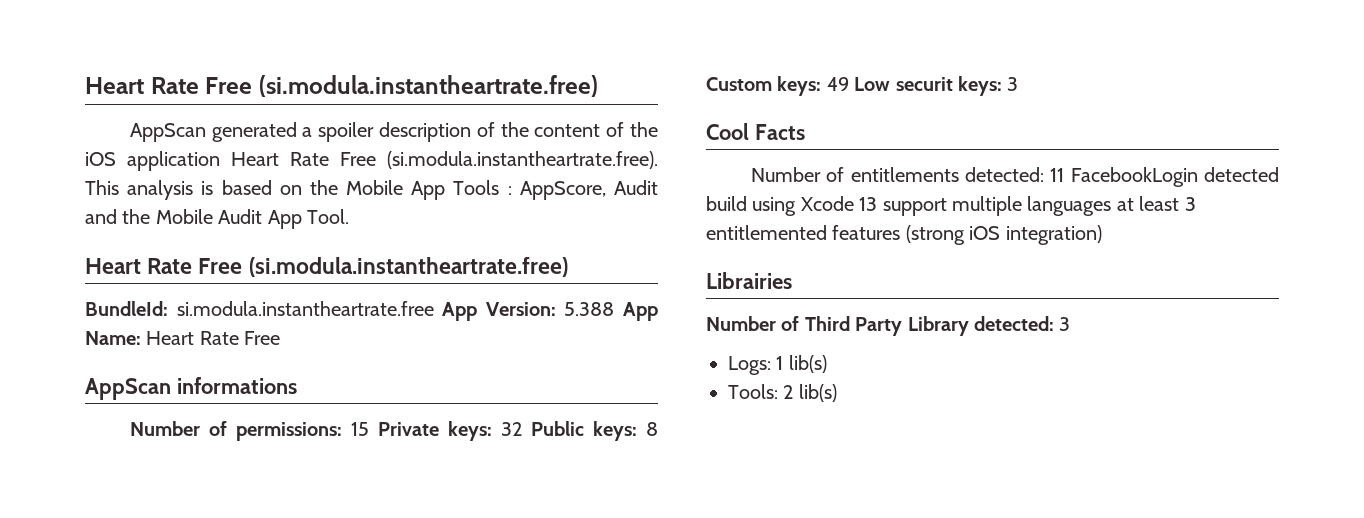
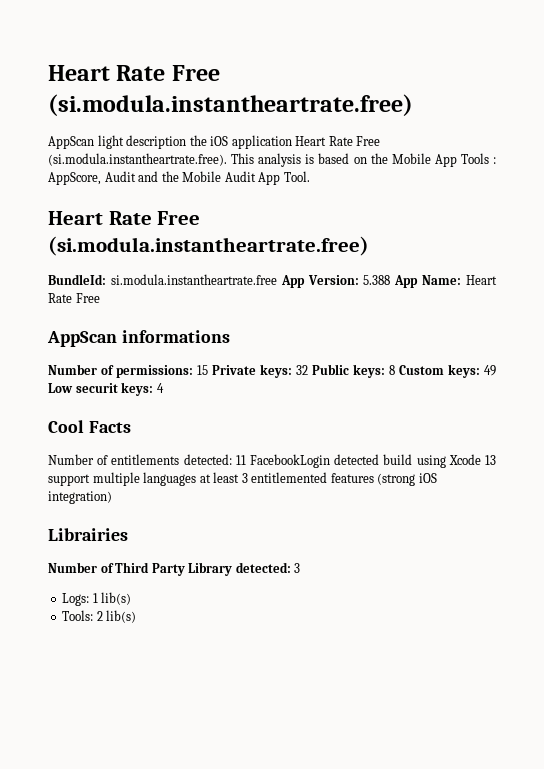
- AppScan generated a spoiler description of the content of the iOS application Heart Rate Free (si.modula.instantheartrate.free). This analysis is based on the Mobile App Tools : AppScore, Audit and the Mobile Audit App Tool.
+ AppScan light description the iOS application Heart Rate Free (si.modula.instantheartrate.free). This analysis is based on the Mobile App Tools : AppScore, Audit and the Mobile Audit App Tool.
- Number of permissions: 15 Private keys: 32 Public keys: 8 Custom keys: 49 Low securit keys: 3
+ Number of permissions: 15 Private keys: 32 Public keys: 8 Custom keys: 49 Low securit keys: 4

